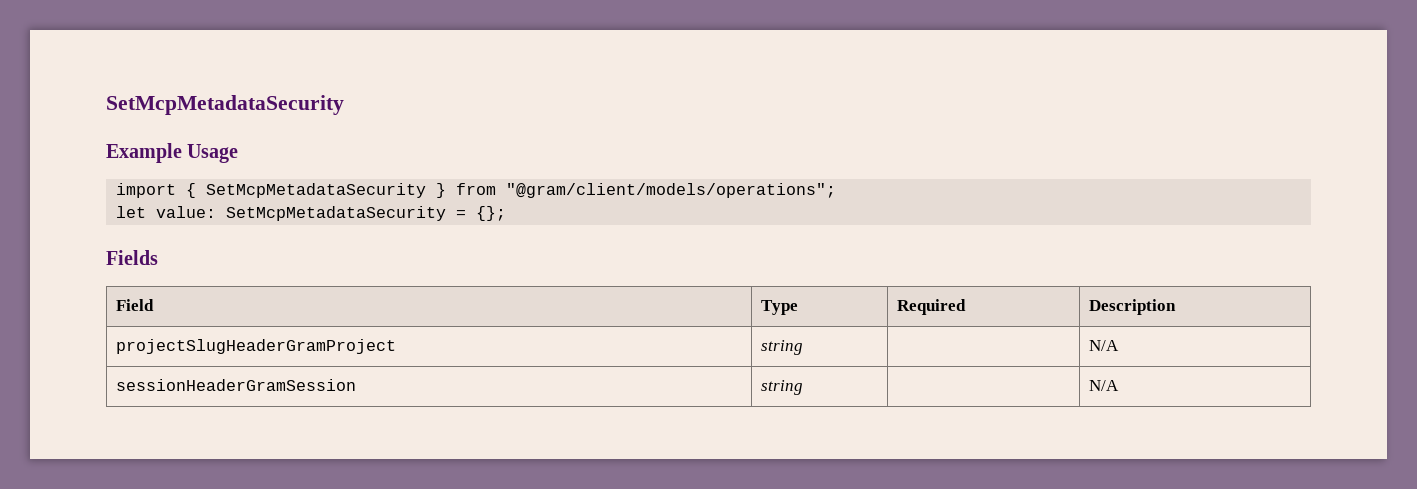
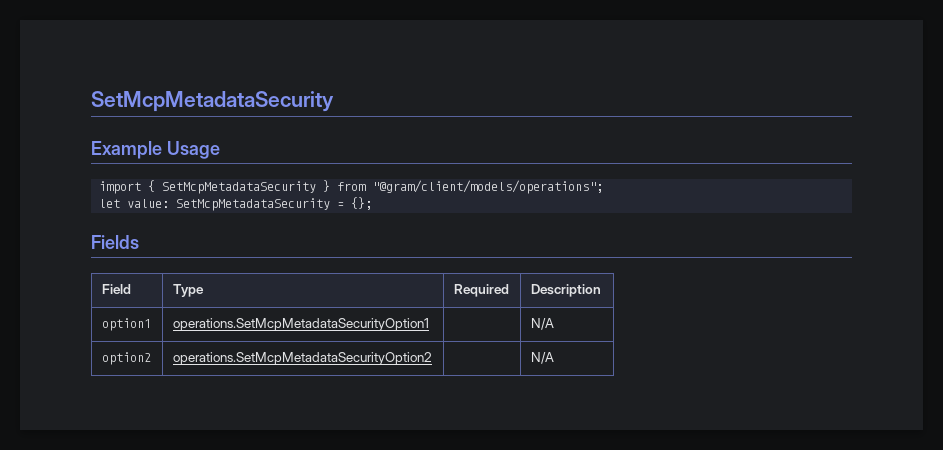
- projectSlugHeaderGramProject | string | | N/A
+ option1 | operations.SetMcpMetadataSecurityOption1 | | N/A
- sessionHeaderGramSession | string | | N/A
+ option2 | operations.SetMcpMetadataSecurityOption2 | | N/A

